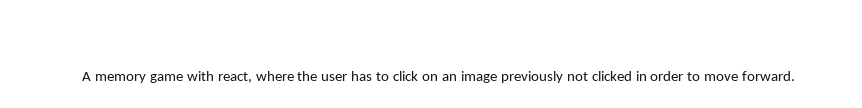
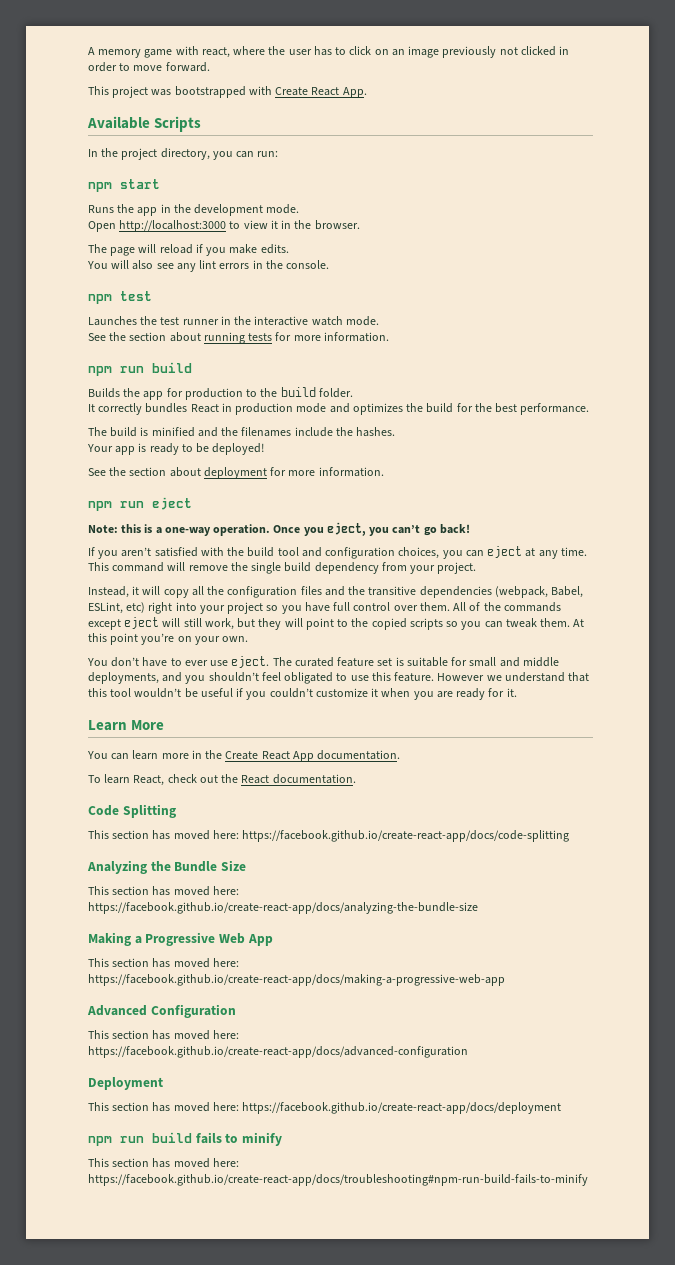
+ This project was bootstrapped with Create React App.
+ Available Scripts
+ In the project directory, you can run:
+ npm start
+ Runs the app in the development mode.
+ Open http://localhost:3000 to view it in the browser.
+ The page will reload if you make edits.
+ You will also see any lint errors in the console.
+ npm test
+ Launches the test runner in the interactive watch mode.
+ See the section about running tests for more information.
+ npm run build
+ Builds the app for production to the build folder.
+ It correctly bundles React in production mode and optimizes the build for the best performance.
+ The build is minified and the filenames include the hashes.
+ Your app is ready to be deployed!
+ See the section about deployment for more information.
+ npm run eject
+ Note: this is a one-way operation. Once you eject, you can’t go back!
+ If you aren’t satisfied with the build tool and configuration choices, you can eject at any time. This command will remove the single build dependency from your project.
+ Instead, it will copy all the configuration files and the transitive dependencies (webpack, Babel, ESLint, etc) right into your project so you have full control over them. All of the commands except eject will still work, but they will point to the copied scripts so you can tweak them. At this point you’re on your own.
+ You don’t have to ever use eject. The curated feature set is suitable for small and middle deployments, and you shouldn’t feel obligated to use this feature. However we understand that this tool wouldn’t be useful if you couldn’t customize it when you are ready for it.
+ Learn More
+ You can learn more in the Create React App documentation.
+ To learn React, check out the React documentation.
+ Code Splitting
+ This section has moved here: https://facebook.github.io/create-react-app/docs/code-splitting
+ Analyzing the Bundle Size
+ This section has moved here: https://facebook.github.io/create-react-app/docs/analyzing-the-bundle-size
+ Making a Progressive Web App
+ This section has moved here: https://facebook.github.io/create-react-app/docs/making-a-progressive-web-app
+ Advanced Configuration
+ This section has moved here: https://facebook.github.io/create-react-app/docs/advanced-configuration
+ Deployment
+ This section has moved here: https://facebook.github.io/create-react-app/docs/deployment
+ npm run build fails to minify
+ This section has moved here: https://facebook.github.io/create-react-app/docs/troubleshooting#npm-run-build-fails-to-minify

